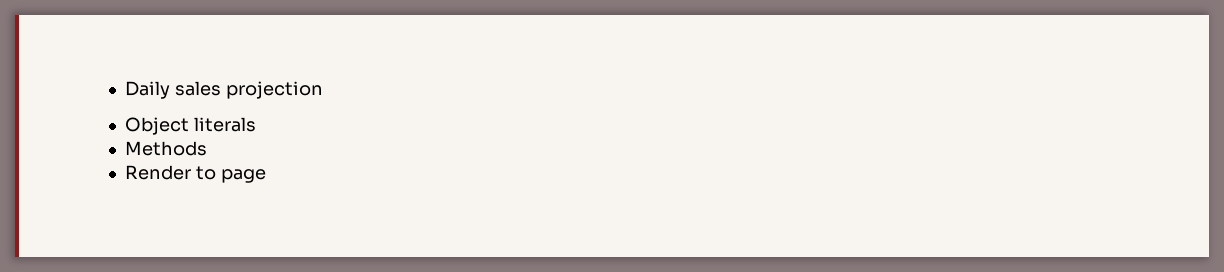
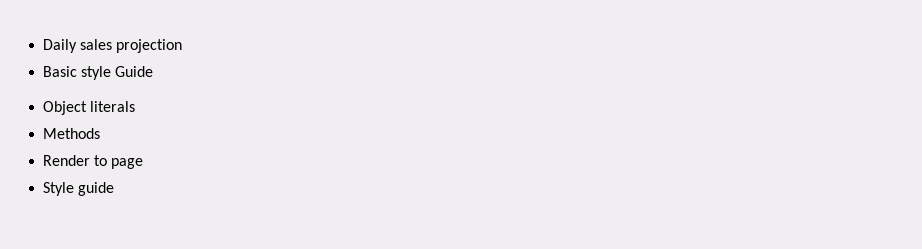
+ Basic style Guide
+ Style guide

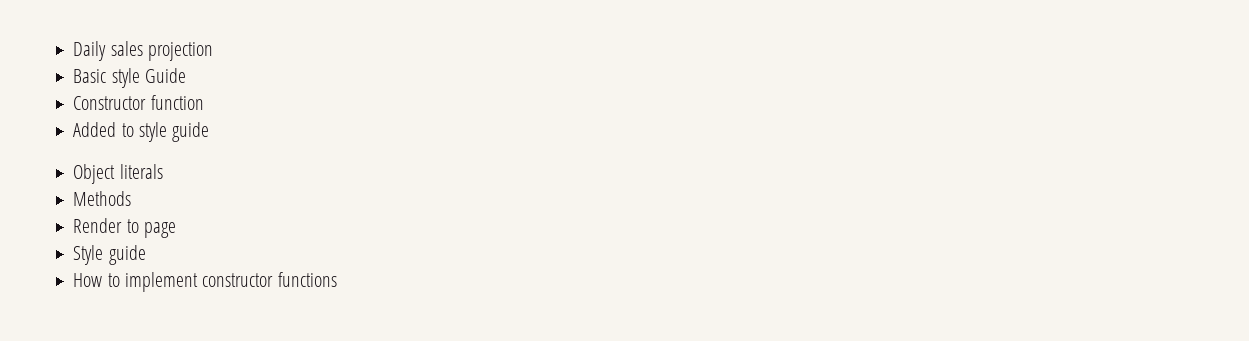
+ Constructor function
+ Added to style guide
+ How to implement constructor functions

